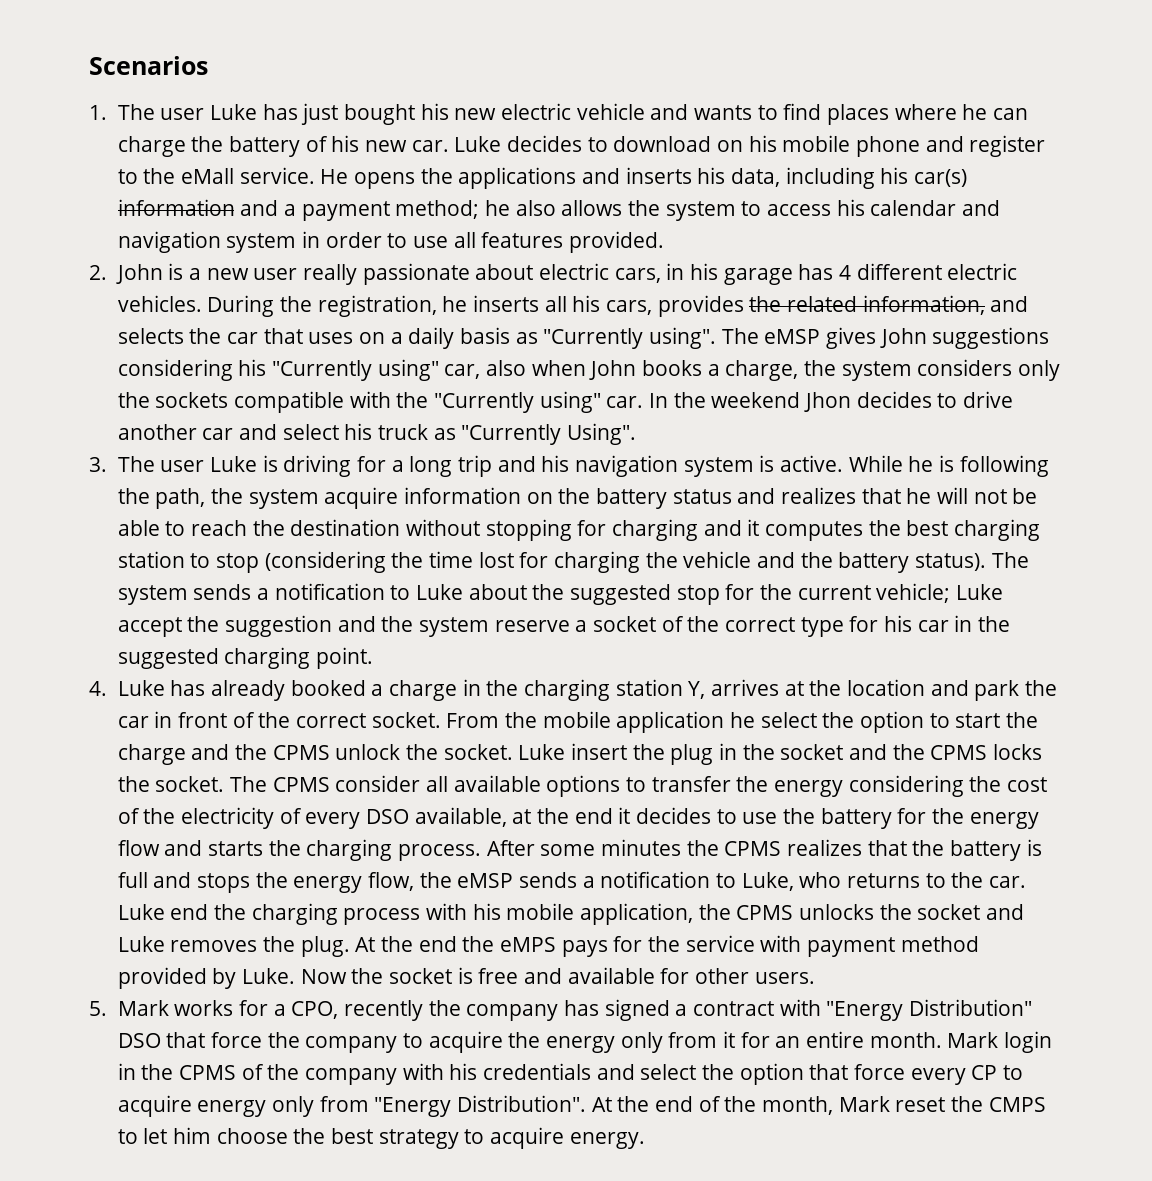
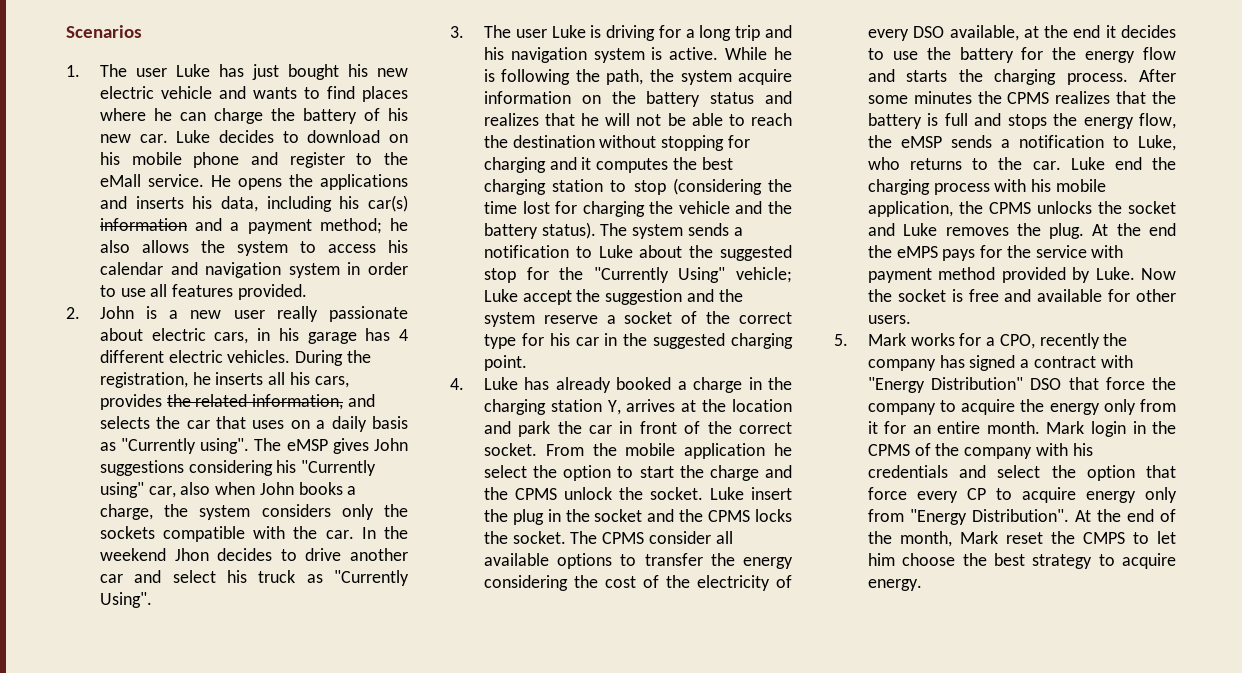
- The eMSP gives John suggestions considering his "Currently using" car, also when John books a charge, the system considers only the sockets compatible with the "Currently using" car.
+ The eMSP gives John suggestions considering his "Currently using" car, also when John books a charge, the system considers only the sockets compatible with the car.
- The system sends a notification to Luke about the suggested stop for the current vehicle; Luke accept the suggestion and the system reserve a socket of the correct type for his car in the suggested charging point.
+ The system sends a notification to Luke about the suggested stop for the "Currently Using" vehicle; Luke accept the suggestion and the system reserve a socket of the correct type for his car in the suggested charging point.

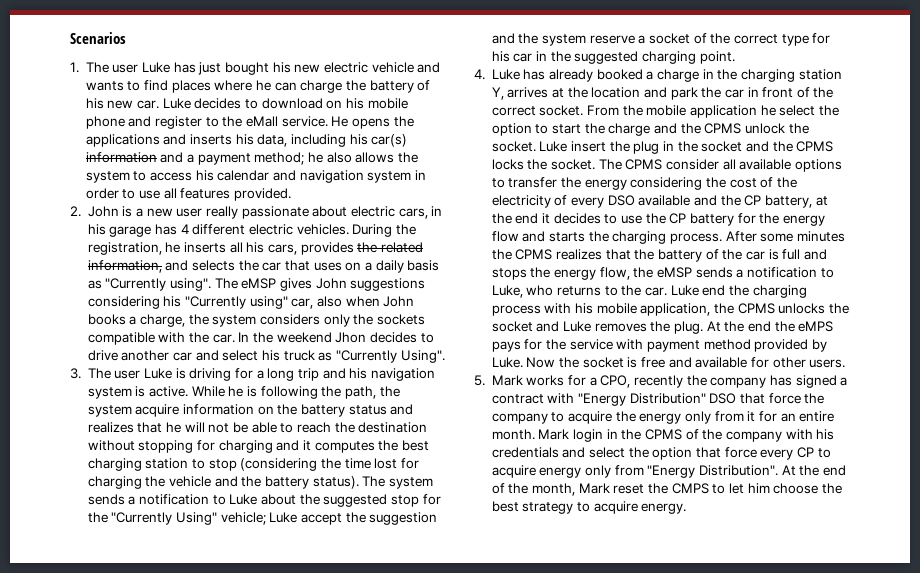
- The CPMS consider all available options to transfer the energy considering the cost of the electricity of every DSO available, at the end it decides to use the battery for the energy flow and starts the charging process.
+ The CPMS consider all available options to transfer the energy considering the cost of the electricity of every DSO available and the CP battery, at the end it decides to use the CP battery for the energy flow and starts the charging process.
- After some minutes the CPMS realizes that the battery is full and stops the energy flow, the eMSP sends a notification to Luke, who returns to the car.
+ After some minutes the CPMS realizes that the battery of the car is full and stops the energy flow, the eMSP sends a notification to Luke, who returns to the car.

